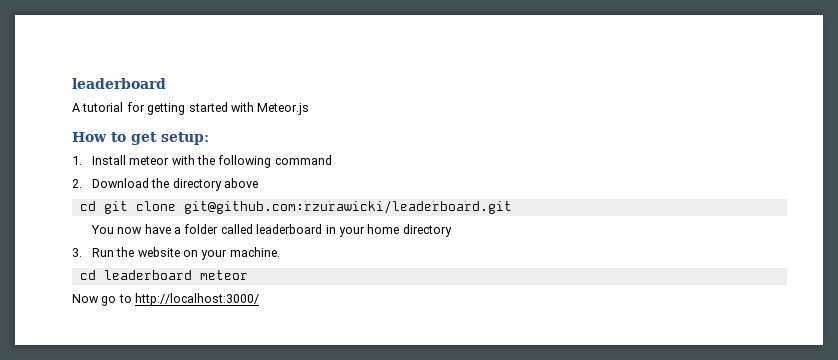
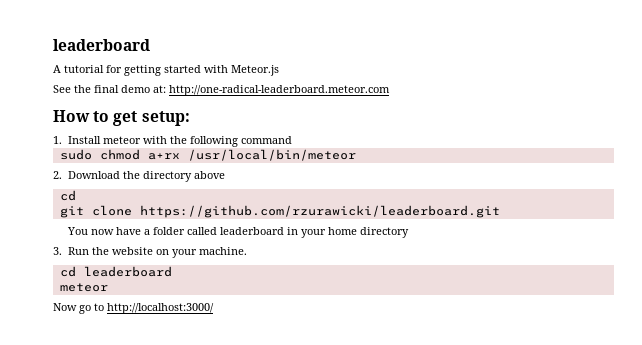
+ See the final demo at: http://one-radical-leaderboard.meteor.com
+ sudo chmod a+rx /usr/local/bin/meteor
  2. Download the directory above
- cd git clone git@github.com:rzurawicki/leaderboard.git
+ cd
+ git clone https://github.com/rzurawicki/leaderboard.git
- cd leaderboard meteor
+ cd leaderboard
+ meteor

